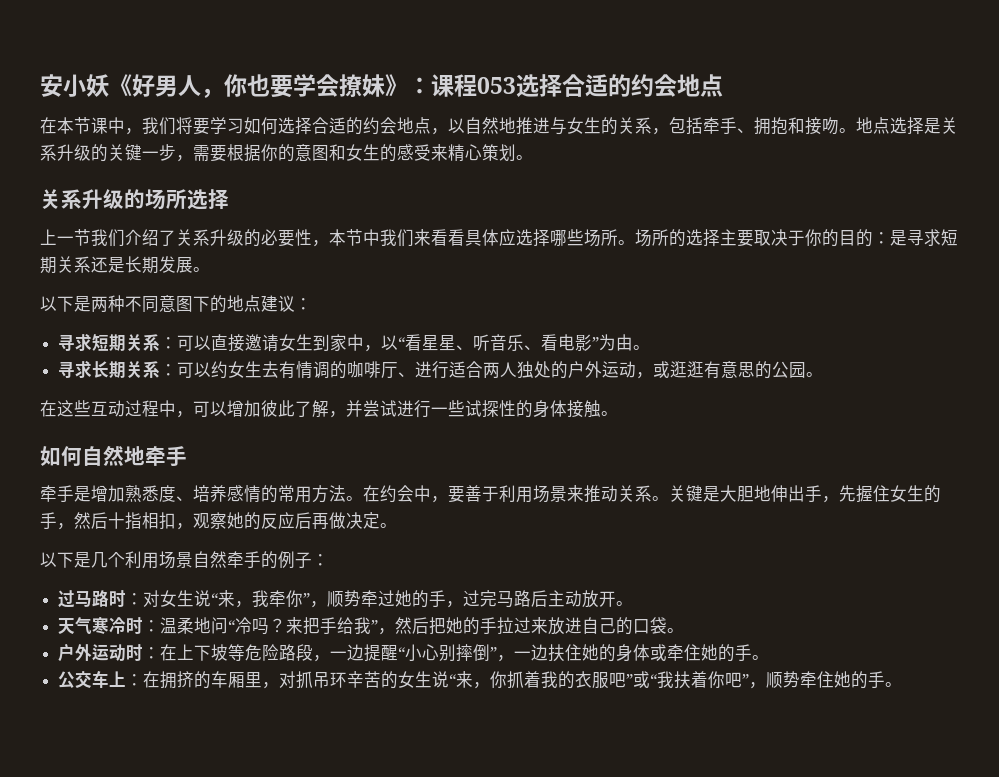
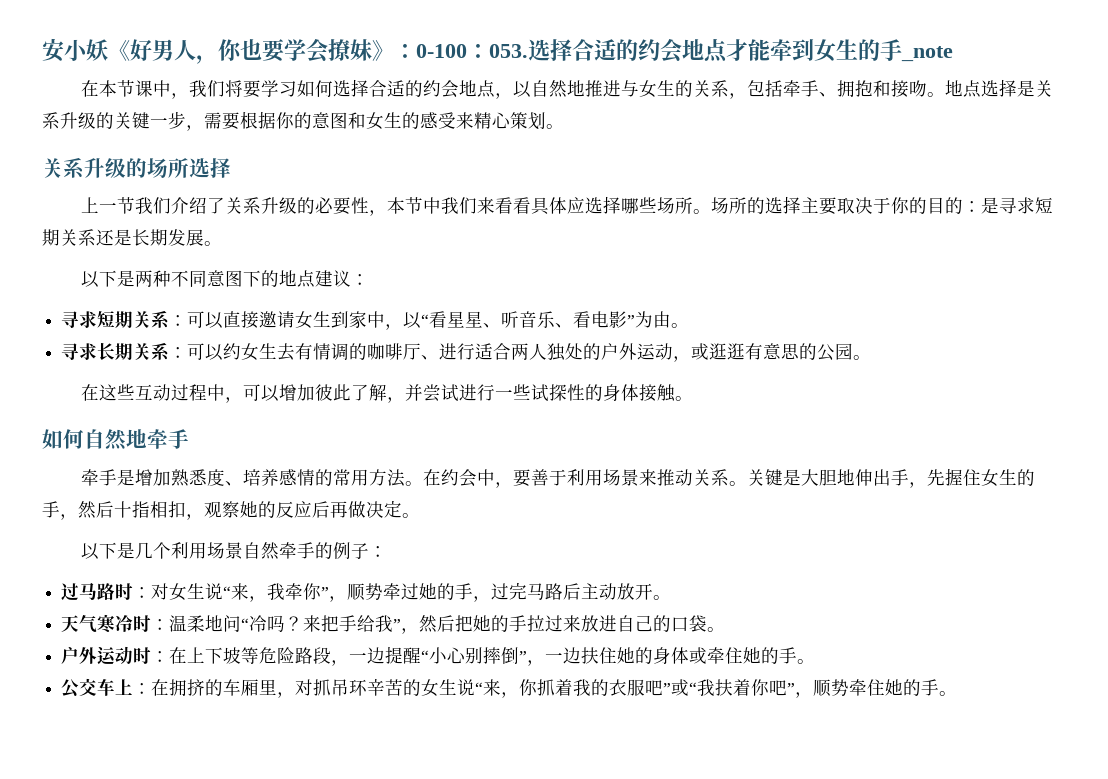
- 安小妖《好男人，你也要学会撩妹》：课程053选择合适的约会地点
+ 安小妖《好男人，你也要学会撩妹》：0-100：053.选择合适的约会地点才能牵到女生的手_note

